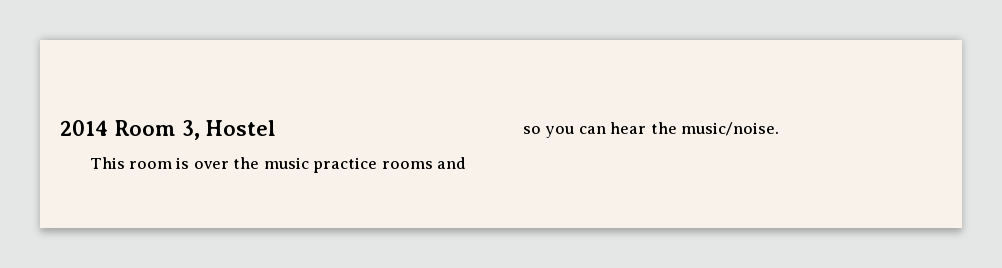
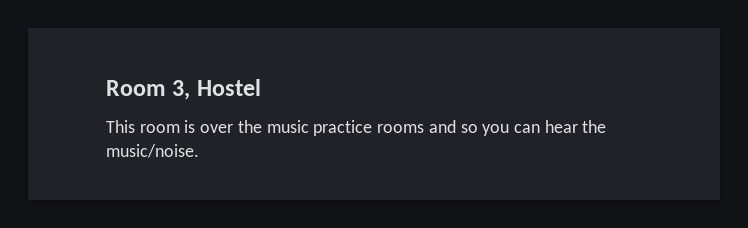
- 2014 Room 3, Hostel
+ Room 3, Hostel

